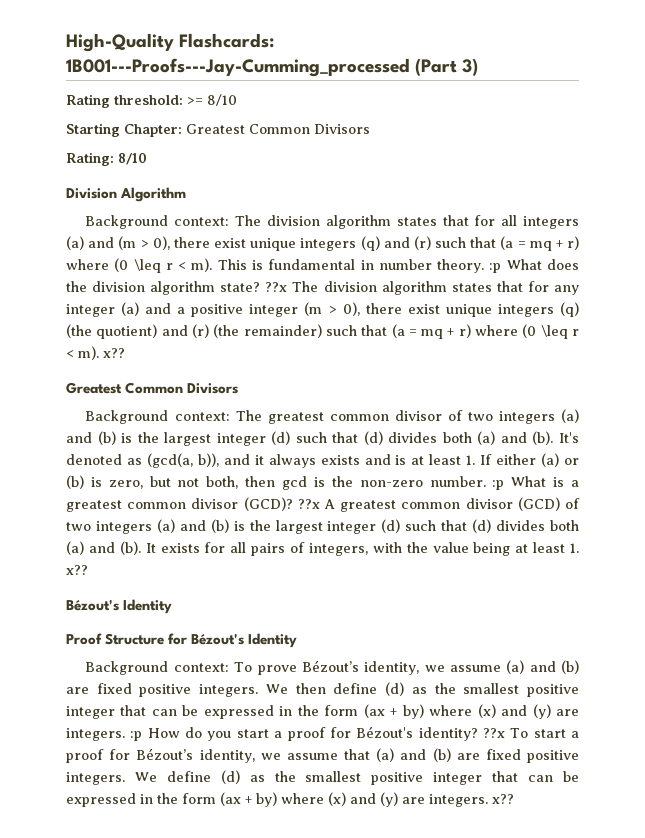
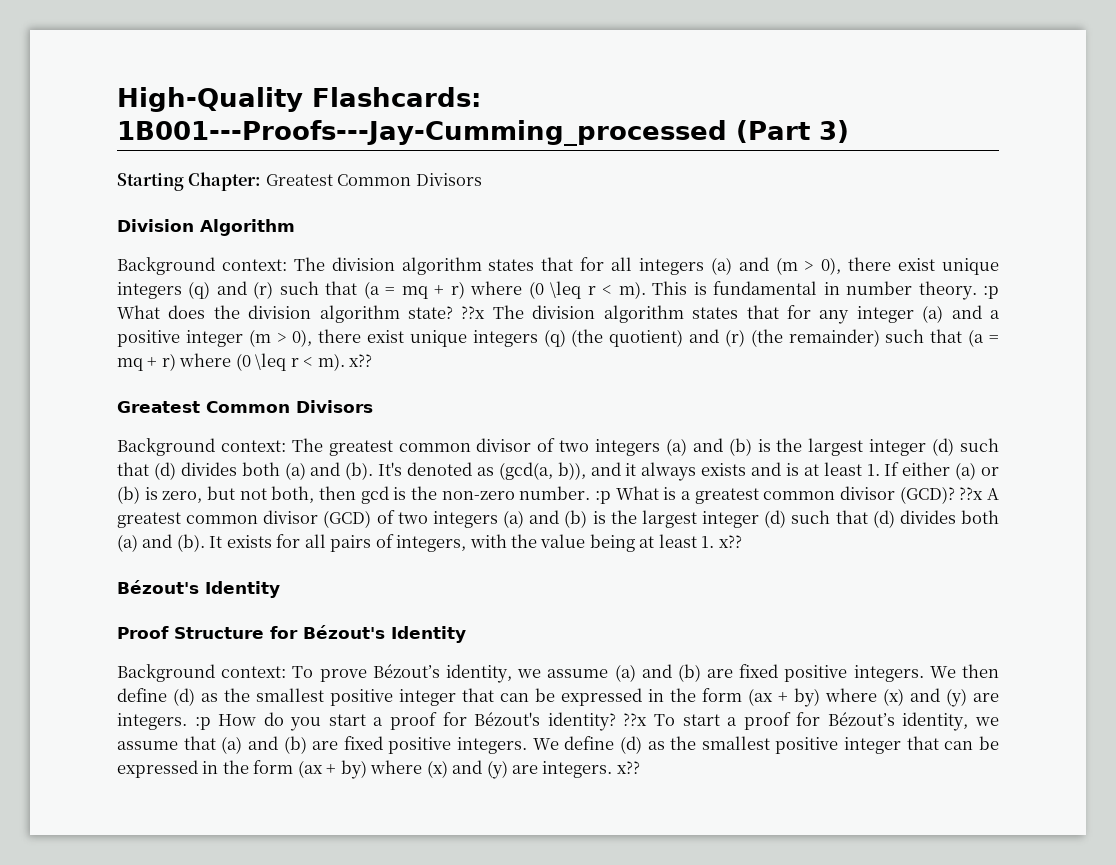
- Rating threshold: >= 8/10
- Rating: 8/10

